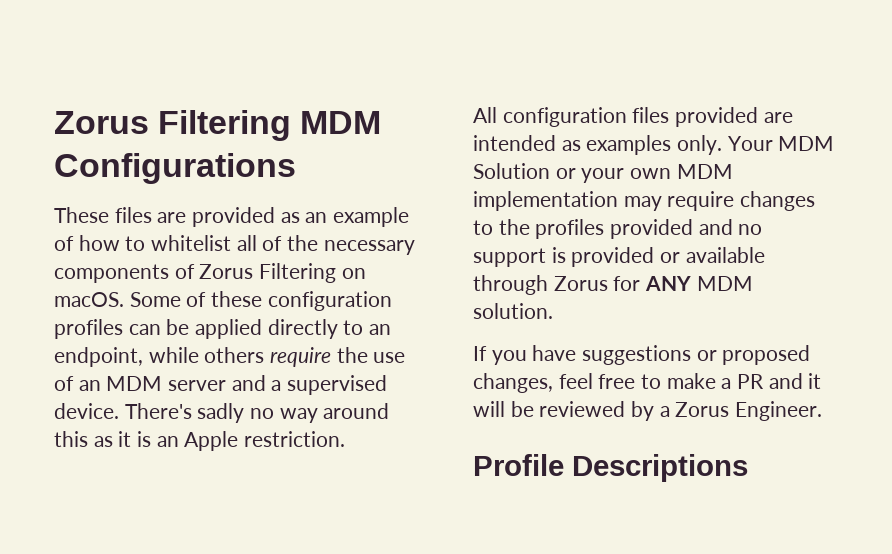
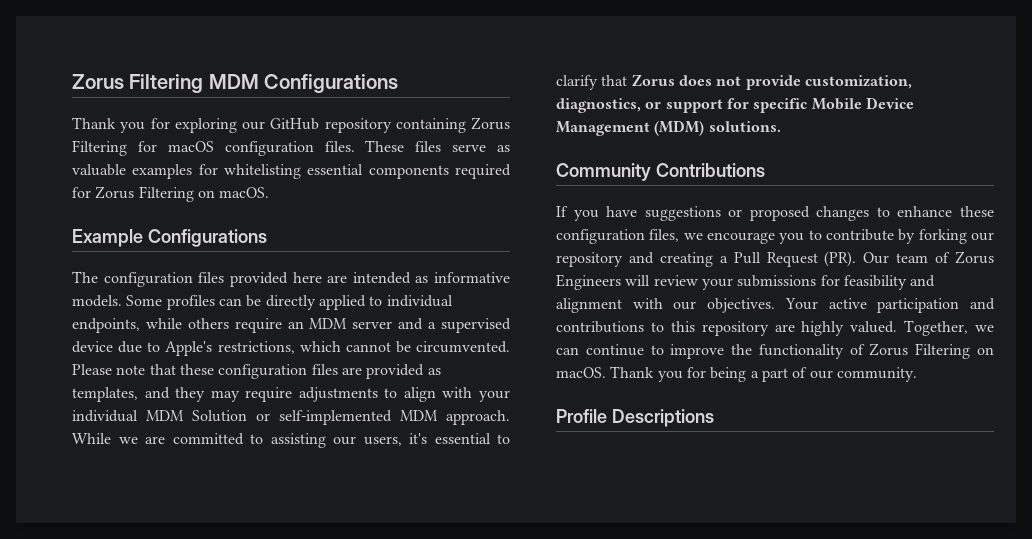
- These files are provided as an example of how to whitelist all of the necessary components of Zorus Filtering on macOS. Some of these configuration profiles can be applied directly to an endpoint, while others require the use of an MDM server and a supervised device. There's sadly no way around this as it is an Apple restriction.
- All configuration files provided are intended as examples only. Your MDM Solution or your own MDM implementation may require changes to the profiles provided and no support is provided or available through Zorus for ANY MDM solution.
+ Thank you for exploring our GitHub repository containing Zorus Filtering for macOS configuration files. These files serve as valuable examples for whitelisting essential components required for Zorus Filtering on macOS.
+ Example Configurations
+ The configuration files provided here are intended as informative models. Some profiles can be directly applied to individual endpoints, while others require an MDM server and a supervised device due to Apple's restrictions, which cannot be circumvented. Please note that these configuration files are provided as templates, and they may require adjustments to align with your individual MDM Solution or self-implemented MDM approach. While we are committed to assisting our users, it's essential to clarify that Zorus does not provide customization, diagnostics, or support for specific Mobile Device Management (MDM) solutions.
+ Community Contributions
- If you have suggestions or proposed changes, feel free to make a PR and it will be reviewed by a Zorus Engineer.
+ If you have suggestions or proposed changes to enhance these configuration files, we encourage you to contribute by forking our repository and creating a Pull Request (PR). Our team of Zorus Engineers will review your submissions for feasibility and alignment with our objectives. Your active participation and contributions to this repository are highly valued. Together, we can continue to improve the functionality of Zorus Filtering on macOS. Thank you for being a part of our community.

